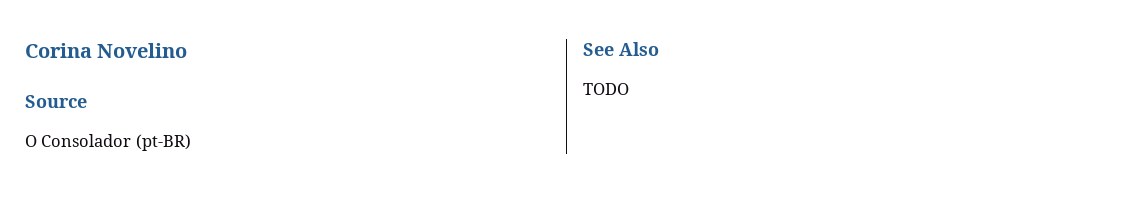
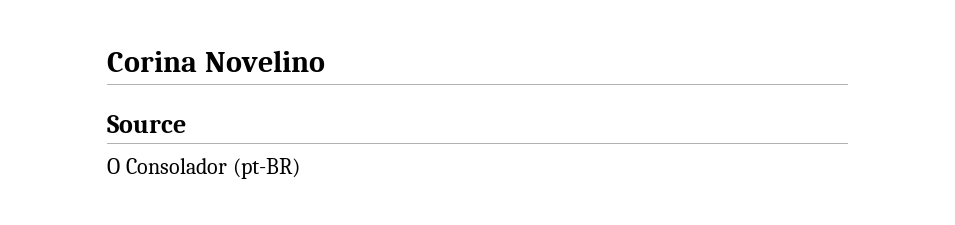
- See Also
- TODO

